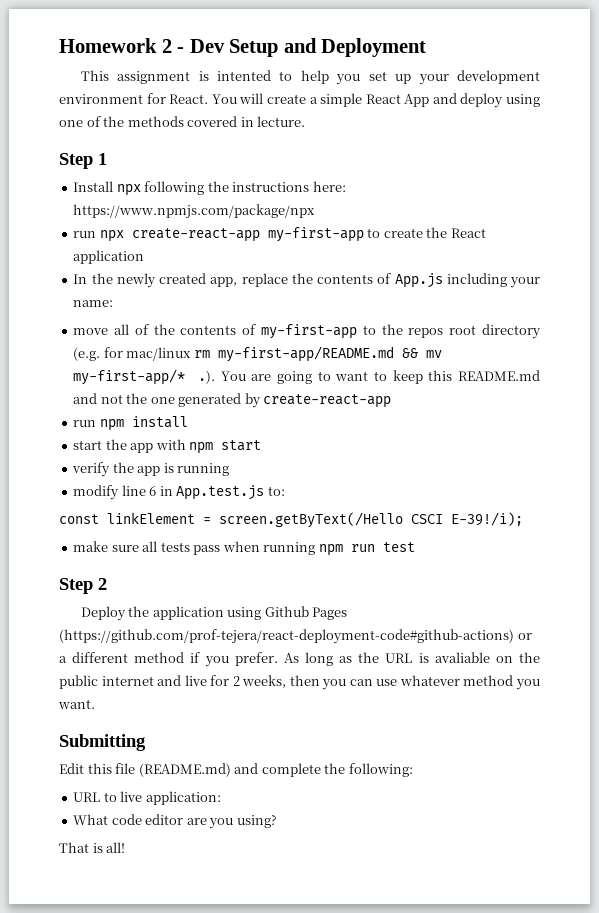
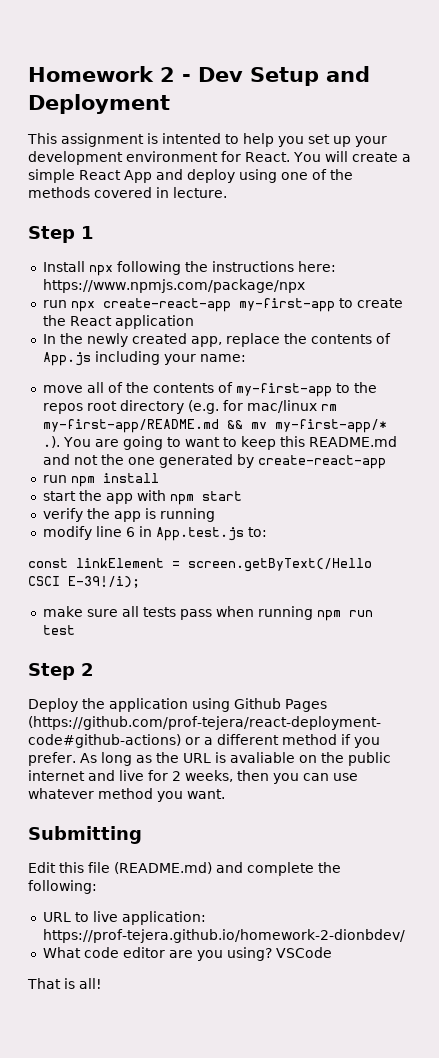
- URL to live application:
+ URL to live application: https://prof-tejera.github.io/homework-2-dionbdev/
+ VSCode

